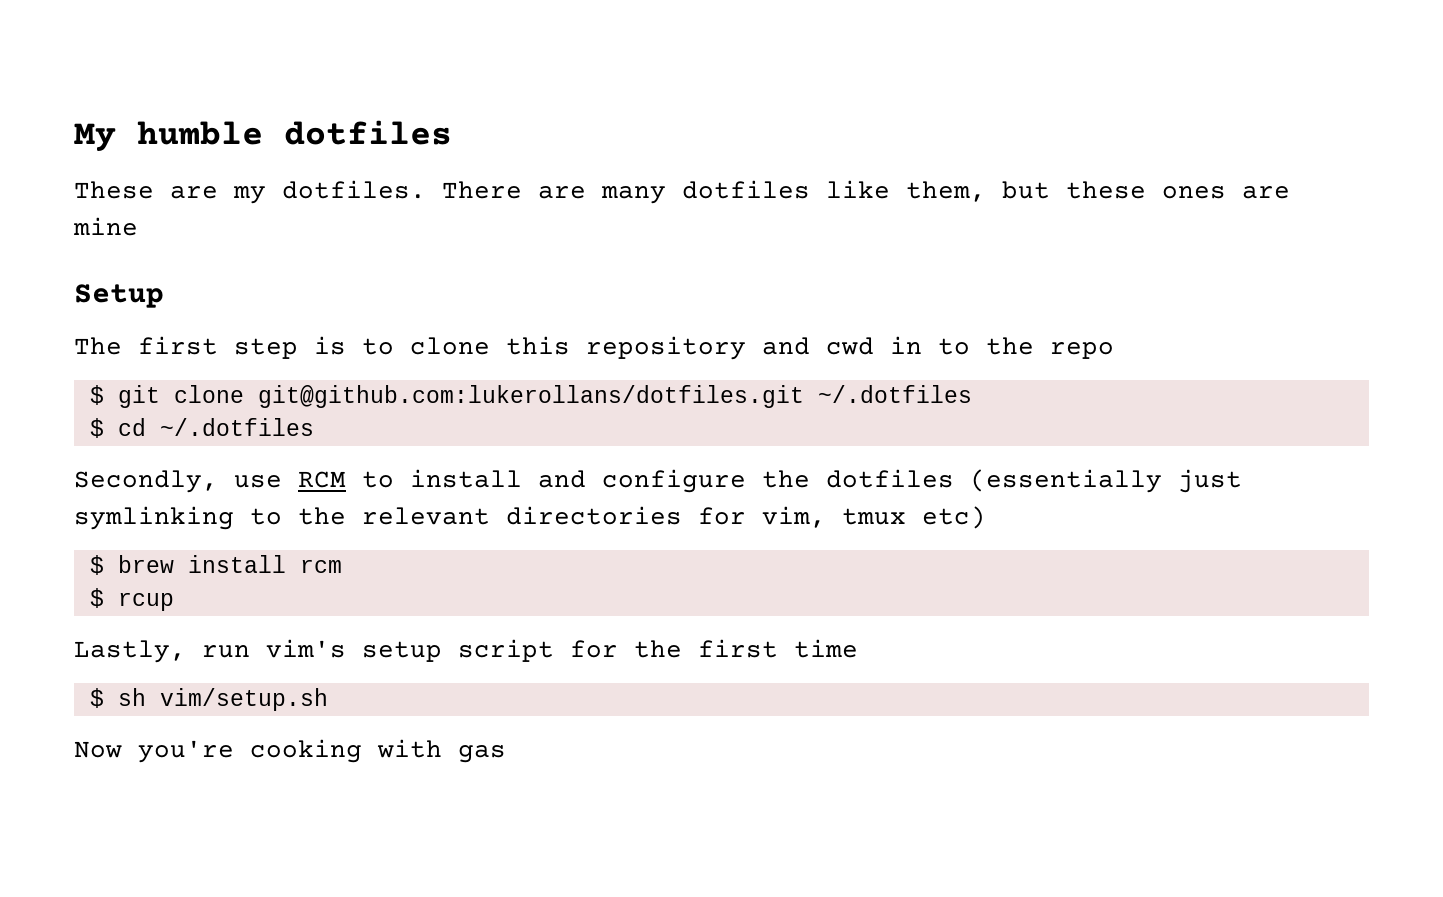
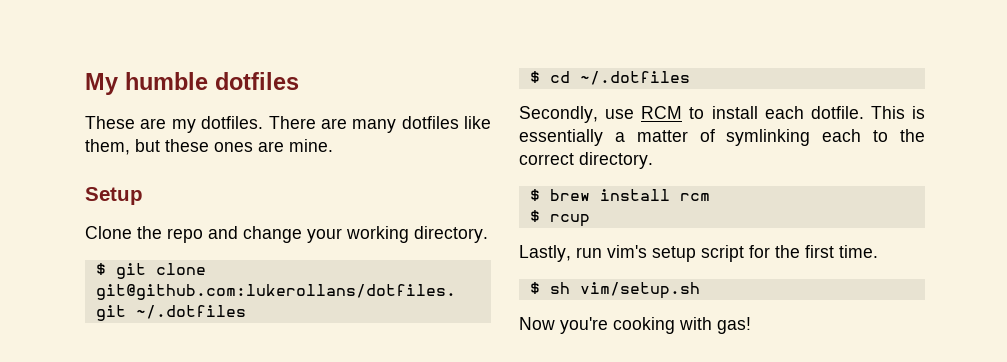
- There are many dotfiles like them, but these ones are mine
+ There are many dotfiles like them, but these ones are mine.
- The first step is to clone this repository and cwd in to the repo
+ Clone the repo and change your working directory.
- Secondly, use RCM to install and configure the dotfiles (essentially just symlinking to the relevant directories for vim, tmux etc)
+ Secondly, use RCM to install each dotfile. This is essentially a matter of symlinking each to the correct directory.
- Lastly, run vim's setup script for the first time
+ Lastly, run vim's setup script for the first time.
- Now you're cooking with gas
+ Now you're cooking with gas!

